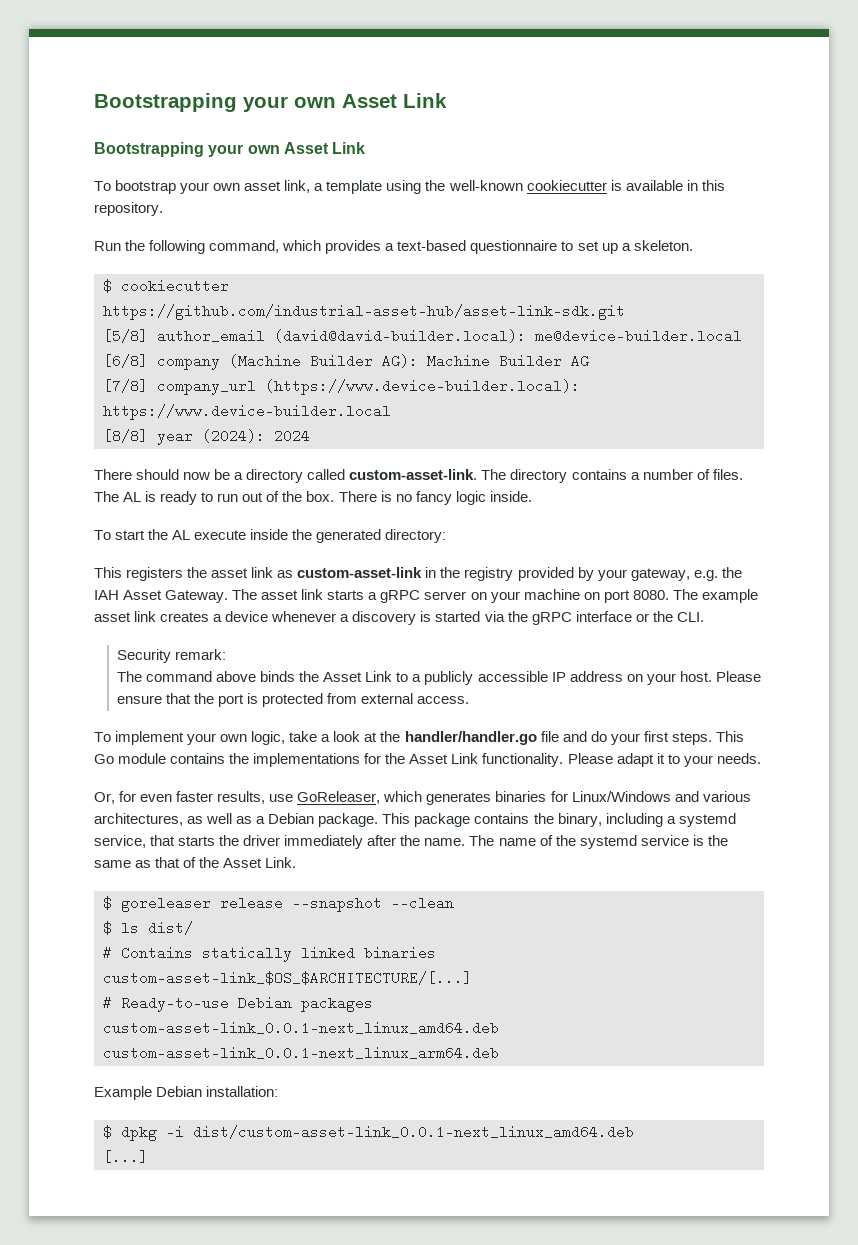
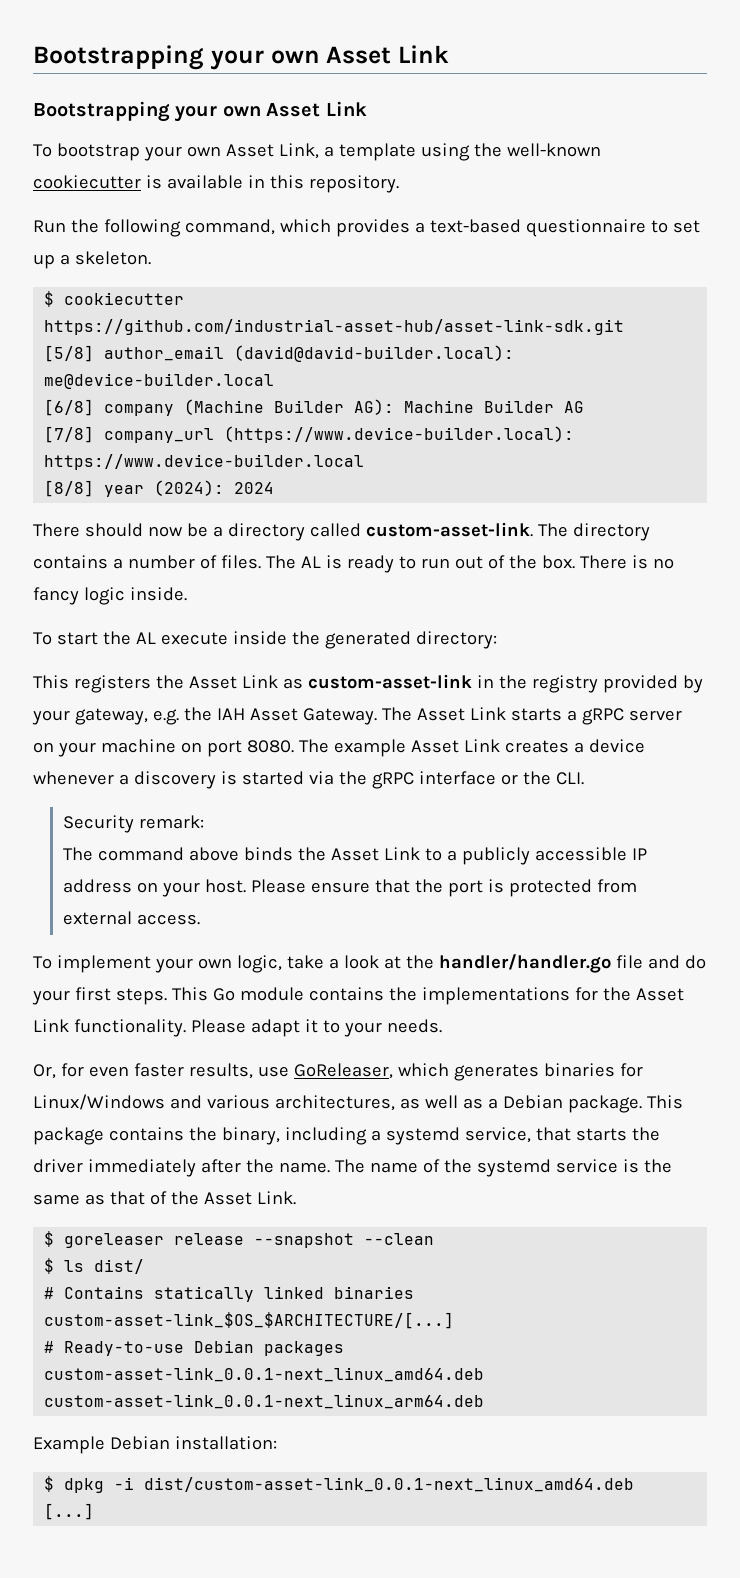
- To bootstrap your own asset link, a template using the well-known cookiecutter is available in this repository.
+ To bootstrap your own Asset Link, a template using the well-known cookiecutter is available in this repository.
- This registers the asset link as custom-asset-link in the registry provided by your gateway, e.g. the IAH Asset Gateway.
+ This registers the Asset Link as custom-asset-link in the registry provided by your gateway, e.g. the IAH Asset Gateway.
- The asset link starts a gRPC server on your machine on port 8080.
+ The Asset Link starts a gRPC server on your machine on port 8080.
- The example asset link creates a device whenever a discovery is started via the gRPC interface or the CLI.
+ The example Asset Link creates a device whenever a discovery is started via the gRPC interface or the CLI.

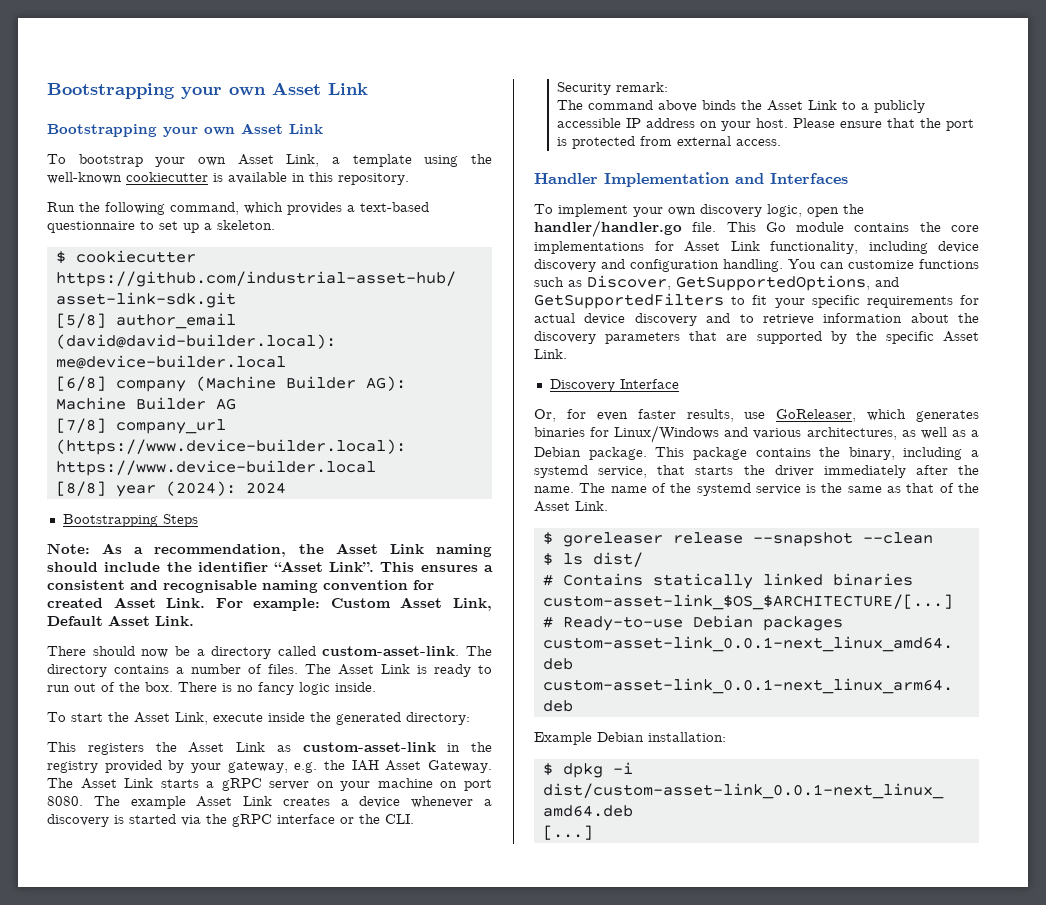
+ Bootstrapping Steps
+ Note: As a recommendation, the Asset Link naming should include the identifier “Asset Link”. This ensures a consistent and recognisable naming convention for created Asset Link. For example: Custom Asset Link, Default Asset Link.
- The AL is ready to run out of the box.
+ The Asset Link is ready to run out of the box.
- To start the AL execute inside the generated directory:
+ To start the Asset Link, execute inside the generated directory:
+ Handler Implementation and Interfaces
- To implement your own logic, take a look at the handler/handler.go file and do your first steps.
+ To implement your own discovery logic, open the handler/handler.go file.
- This Go module contains the implementations for the Asset Link functionality. Please adapt it to your needs.
+ This Go module contains the core implementations for Asset Link functionality, including device discovery and configuration handling. You can customize functions such as Discover, GetSupportedOptions, and GetSupportedFilters to fit your specific requirements for actual device discovery and to retrieve information about the discovery parameters that are supported by the specific Asset Link.
+ Discovery Interface

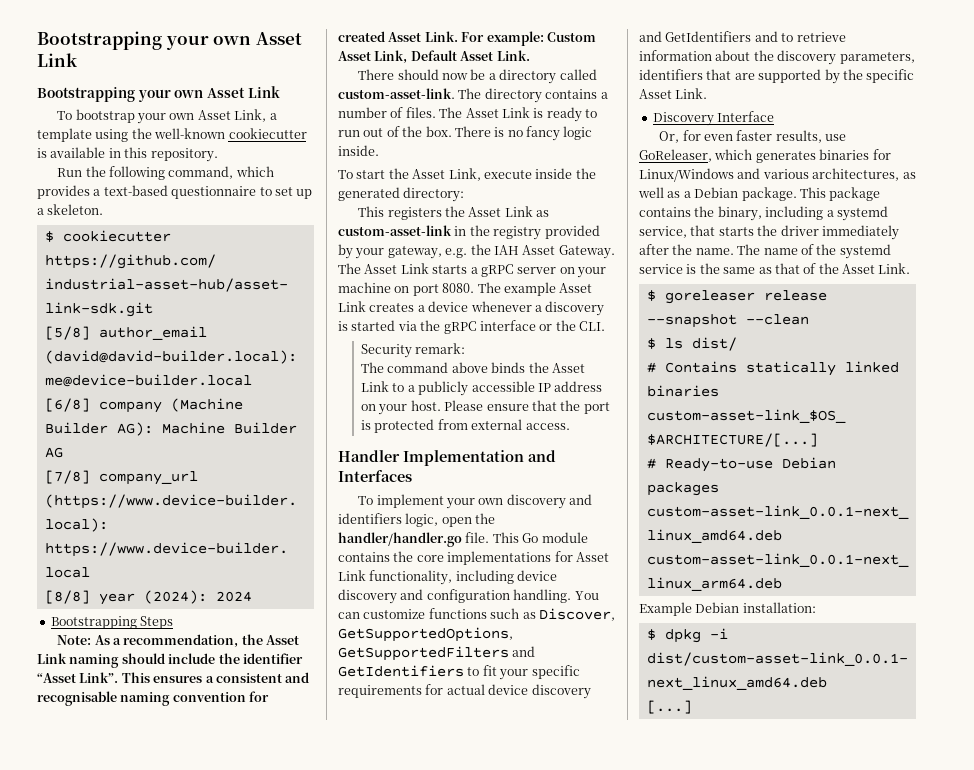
- To implement your own discovery logic, open the handler/handler.go file.
+ To implement your own discovery and identifiers logic, open the handler/handler.go file.
- You can customize functions such as Discover, GetSupportedOptions, and GetSupportedFilters to fit your specific requirements for actual device discovery and to retrieve information about the discovery parameters that are supported by the specific Asset Link.
+ You can customize functions such as Discover, GetSupportedOptions, GetSupportedFilters and GetIdentifiers to fit your specific requirements for actual device discovery and GetIdentifiers and to retrieve information about the discovery parameters, identifiers that are supported by the specific Asset Link.

